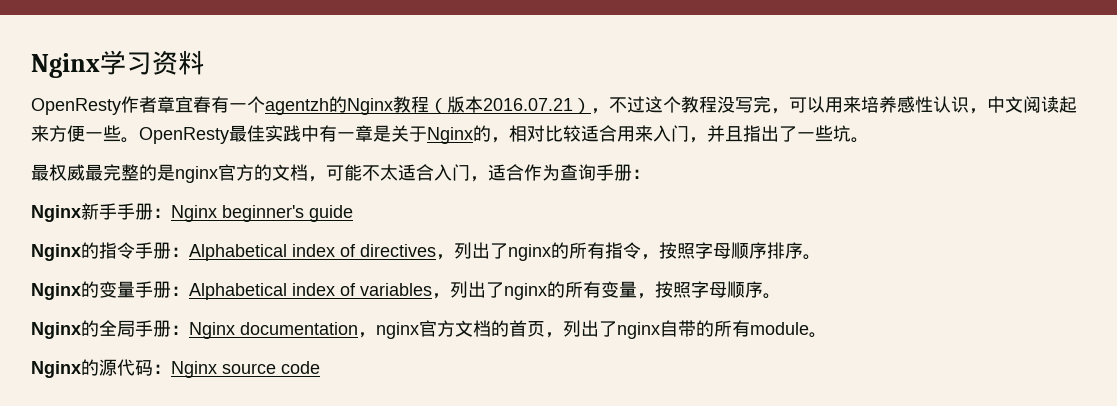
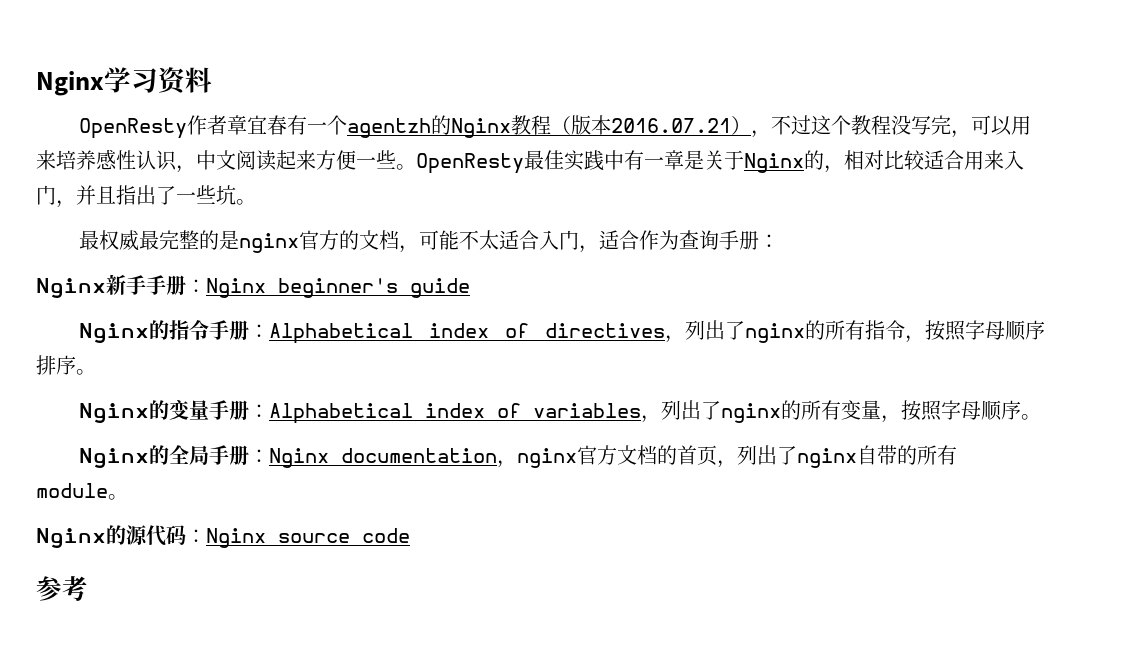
+ 参考

